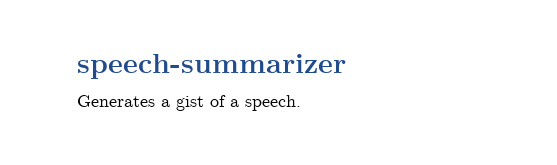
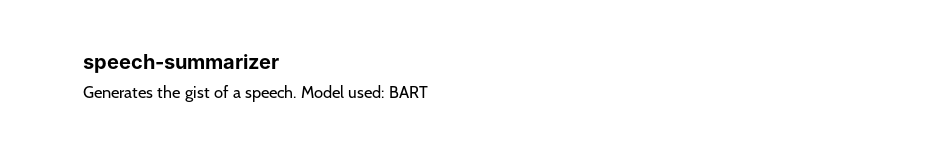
- Generates a gist of a speech.
+ Generates the gist of a speech.
+ Model used: BART

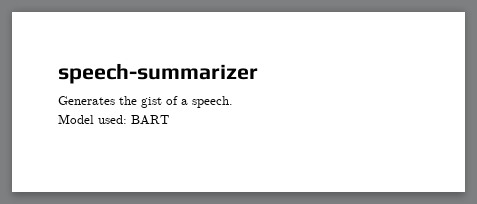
- Generates the gist of a speech. Model used: BART
+ Generates the gist of a speech.
+ Model used: BART

